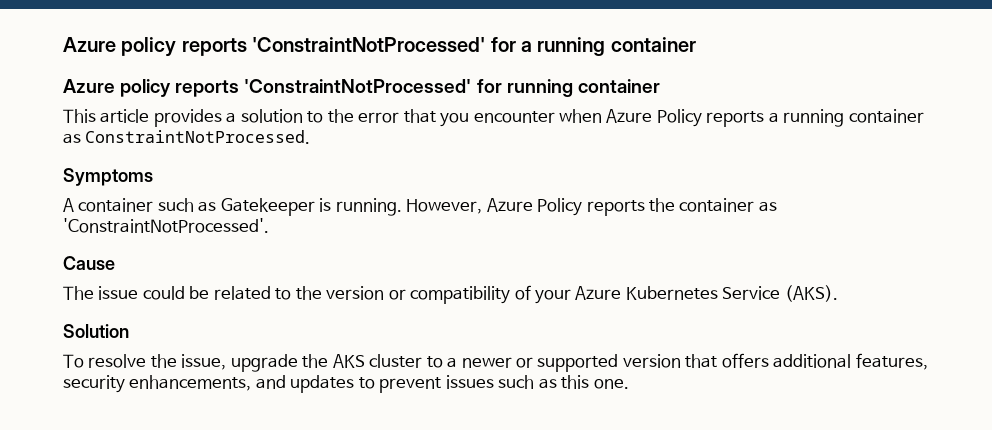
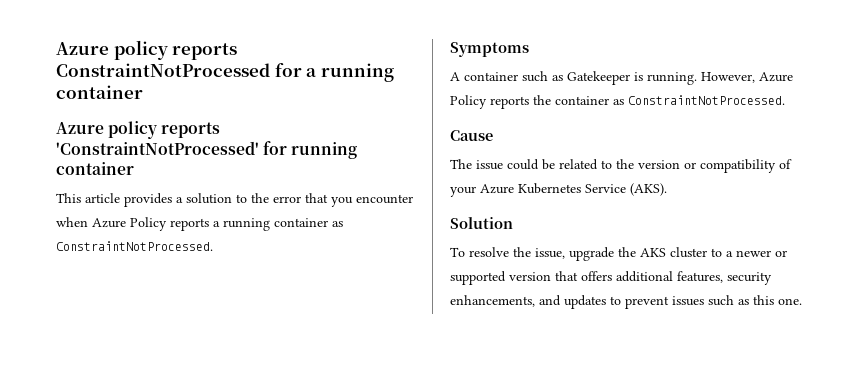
- Azure policy reports 'ConstraintNotProcessed' for a running container
+ Azure policy reports ConstraintNotProcessed for a running container
- However, Azure Policy reports the container as 'ConstraintNotProcessed'.
+ However, Azure Policy reports the container as ConstraintNotProcessed.

